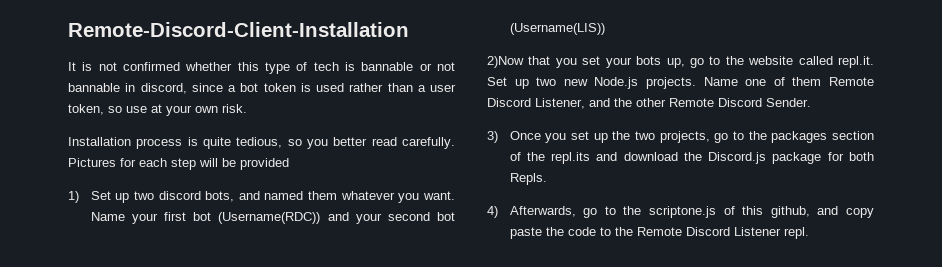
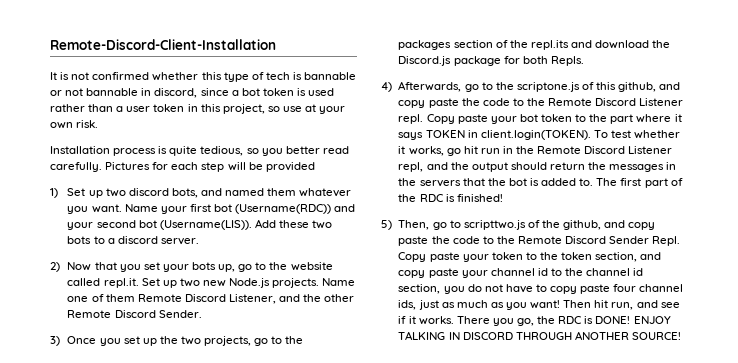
- It is not confirmed whether this type of tech is bannable or not bannable in discord, since a bot token is used rather than a user token, so use at your own risk.
+ It is not confirmed whether this type of tech is bannable or not bannable in discord, since a bot token is used rather than a user token in this project, so use at your own risk.
- Name your first bot (Username(RDC)) and your second bot (Username(LIS))
- 2)Now that you set your bots up, go to the website called repl.it. Set up two new Node.js projects.
+ Name your first bot (Username(RDC)) and your second bot (Username(LIS)). Add these two bots to a discord server.
+ 2) Now that you set your bots up, go to the website called repl.it. Set up two new Node.js projects.
+ Copy paste your bot token to the part where it says TOKEN in client.login(TOKEN). To test whether it works, go hit run in the Remote Discord Listener repl, and the output should return the messages in the servers that the bot is added to. The first part of the RDC is finished!
+ 5) Then, go to scripttwo.js of the github, and copy paste the code to the Remote Discord Sender Repl. Copy paste your token to the token section, and copy paste your channel id to the channel id section, you do not have to copy paste four channel ids, just as much as you want! Then hit run, and see if it works. There you go, the RDC is DONE! ENJOY TALKING IN DISCORD THROUGH ANOTHER SOURCE!

